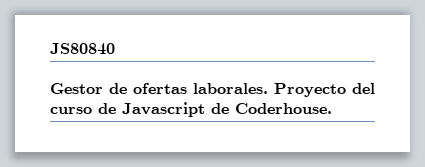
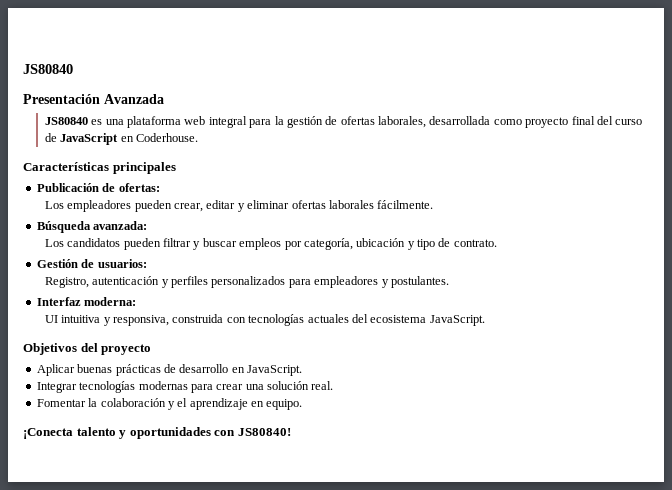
- Gestor de ofertas laborales. Proyecto del curso de Javascript de Coderhouse.
+ Presentación Avanzada
+ JS80840 es una plataforma web integral para la gestión de ofertas laborales, desarrollada como proyecto final del curso de JavaScript en Coderhouse.
+ Características principales
+ Publicación de ofertas:
+ Los empleadores pueden crear, editar y eliminar ofertas laborales fácilmente.
+ Búsqueda avanzada:
+ Los candidatos pueden filtrar y buscar empleos por categoría, ubicación y tipo de contrato.
+ Gestión de usuarios:
+ Registro, autenticación y perfiles personalizados para empleadores y postulantes.
+ Interfaz moderna:
+ UI intuitiva y responsiva, construida con tecnologías actuales del ecosistema JavaScript.
+ Objetivos del proyecto
+ Aplicar buenas prácticas de desarrollo en JavaScript.
+ Integrar tecnologías modernas para crear una solución real.
+ Fomentar la colaboración y el aprendizaje en equipo.
+ ¡Conecta talento y oportunidades con JS80840!

